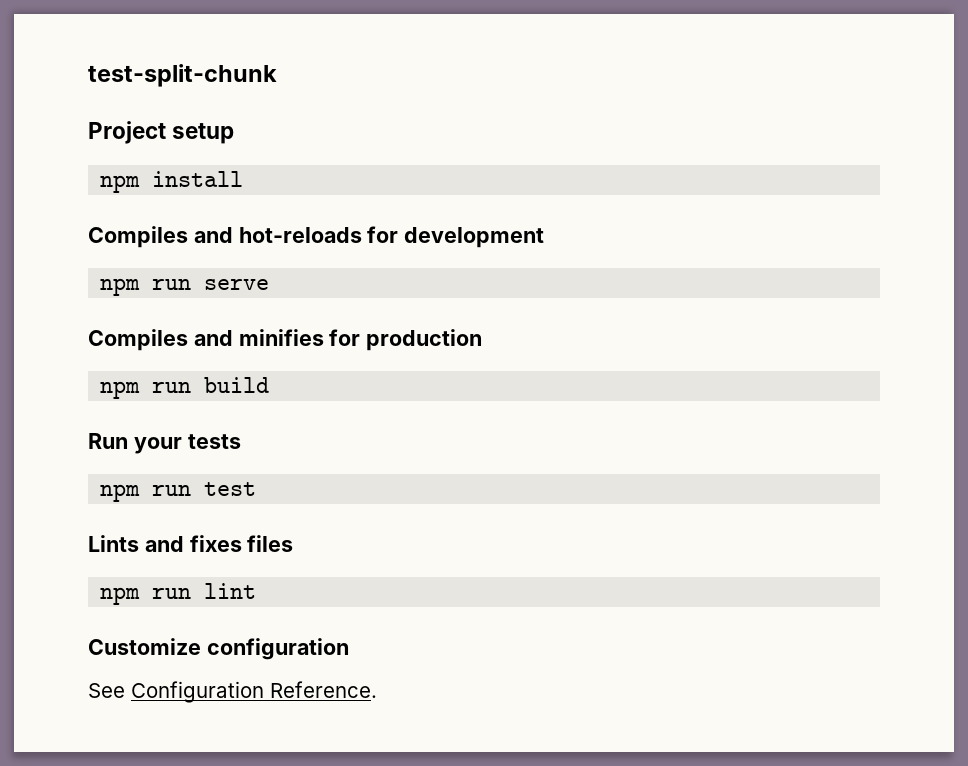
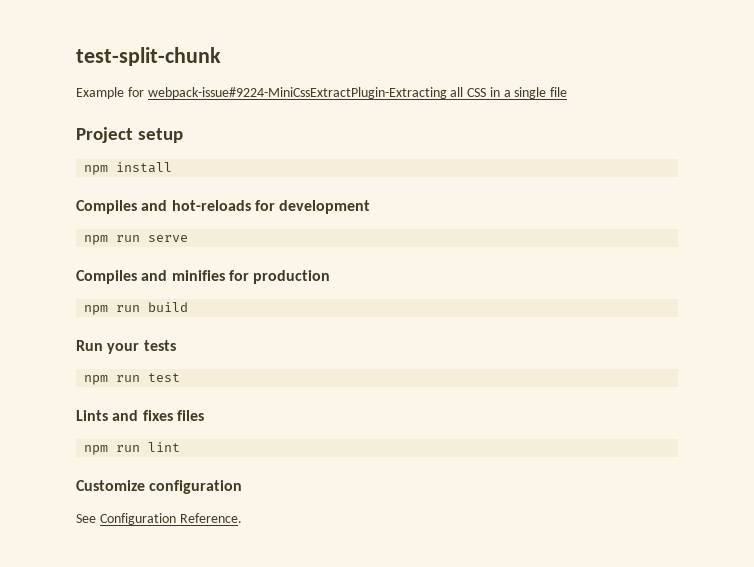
+ Example for webpack-issue#9224-MiniCssExtractPlugin-Extracting all CSS in a single file

